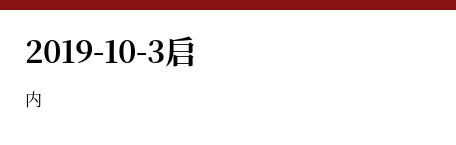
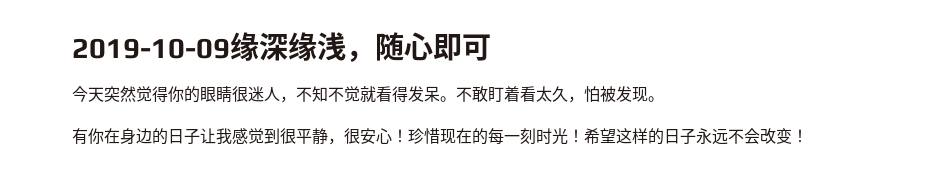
- 2019-10-3启
- 内
+ 2019-10-09缘深缘浅，随心即可
+ 今天突然觉得你的眼睛很迷人，不知不觉就看得发呆。不敢盯着看太久，怕被发现。
+ 有你在身边的日子让我感觉到很平静，很安心！珍惜现在的每一刻时光！希望这样的日子永远不会改变！

